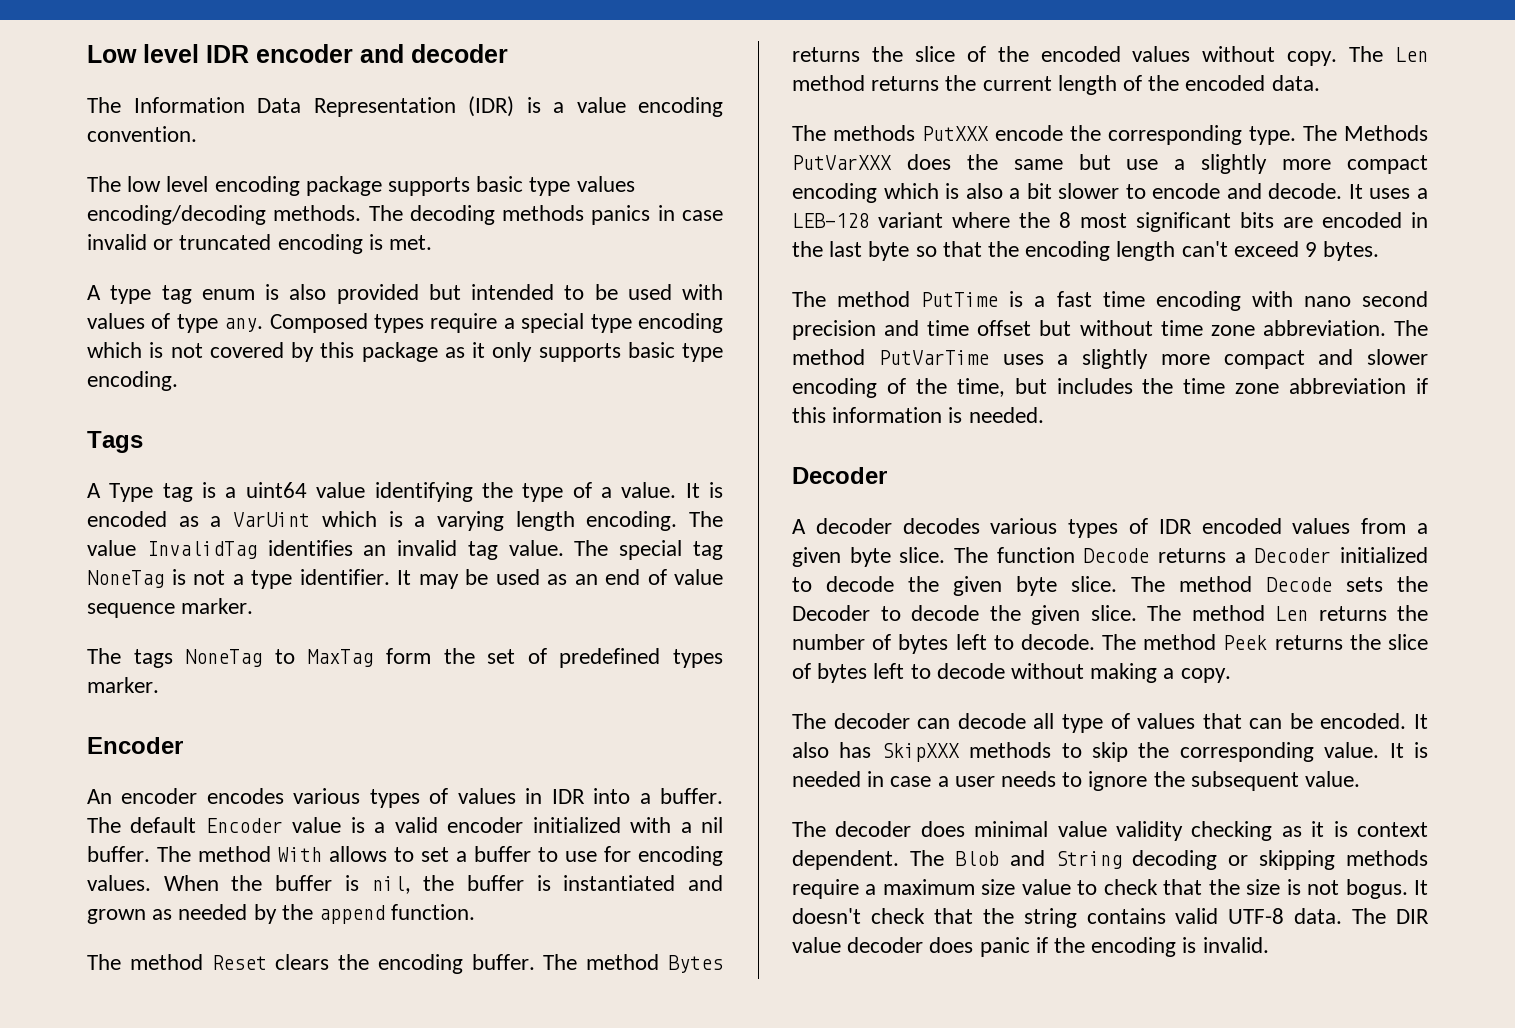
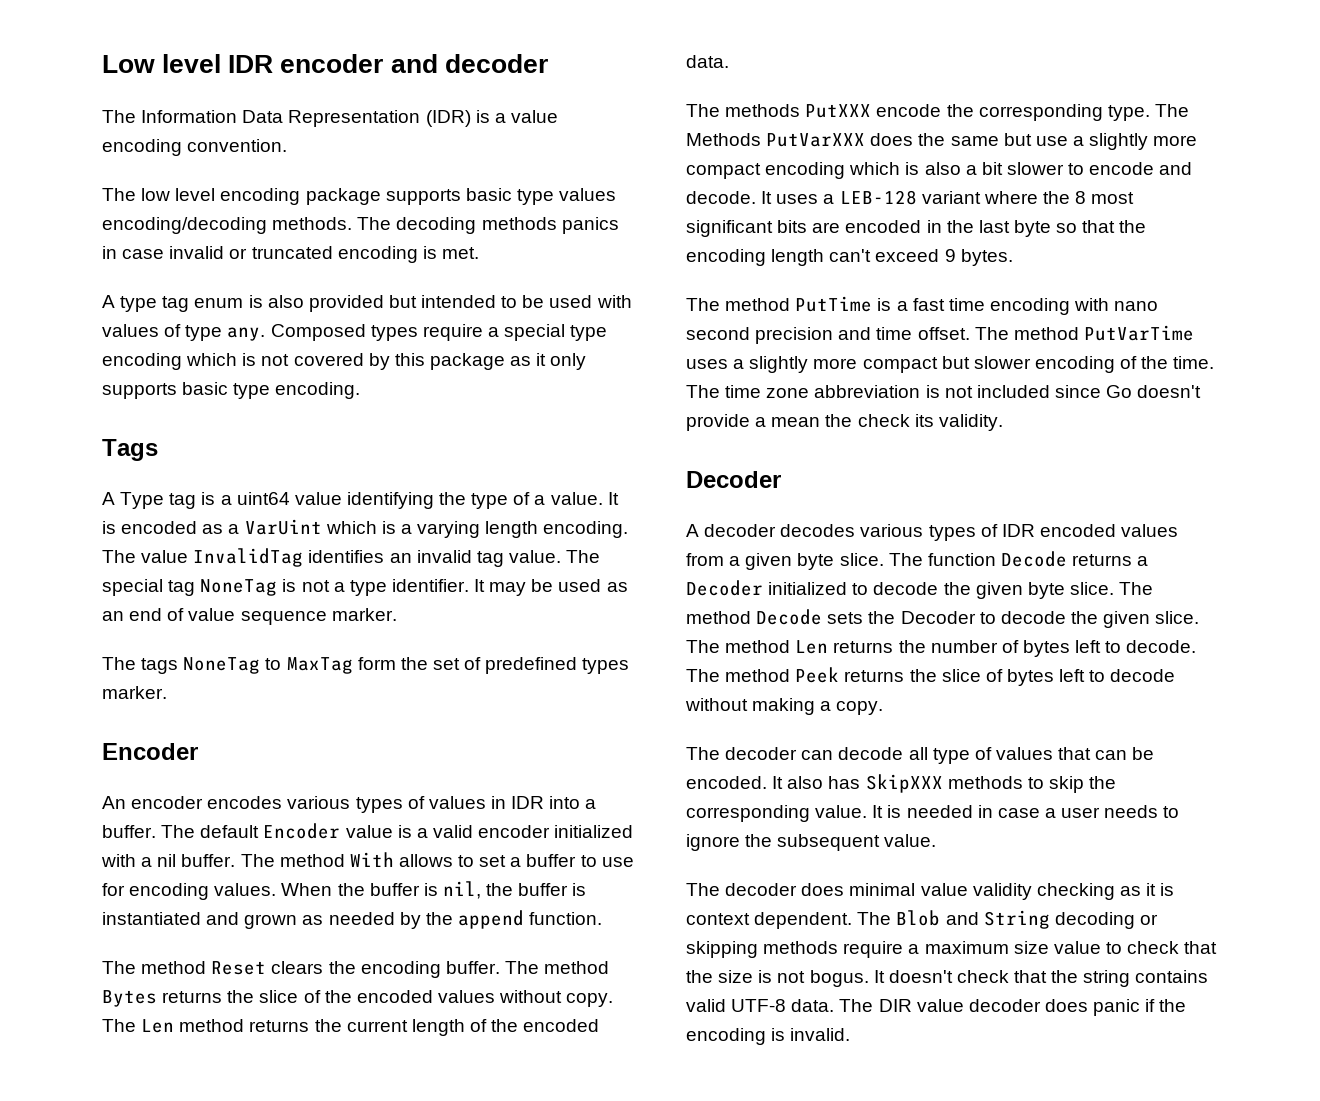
- The method PutTime is a fast time encoding with nano second precision and time offset but without time zone abbreviation.
+ The method PutTime is a fast time encoding with nano second precision and time offset.
- The method PutVarTime uses a slightly more compact and slower encoding of the time, but includes the time zone abbreviation if this information is needed.
+ The method PutVarTime uses a slightly more compact but slower encoding of the time. The time zone abbreviation is not included since Go doesn't provide a mean the check its validity.

